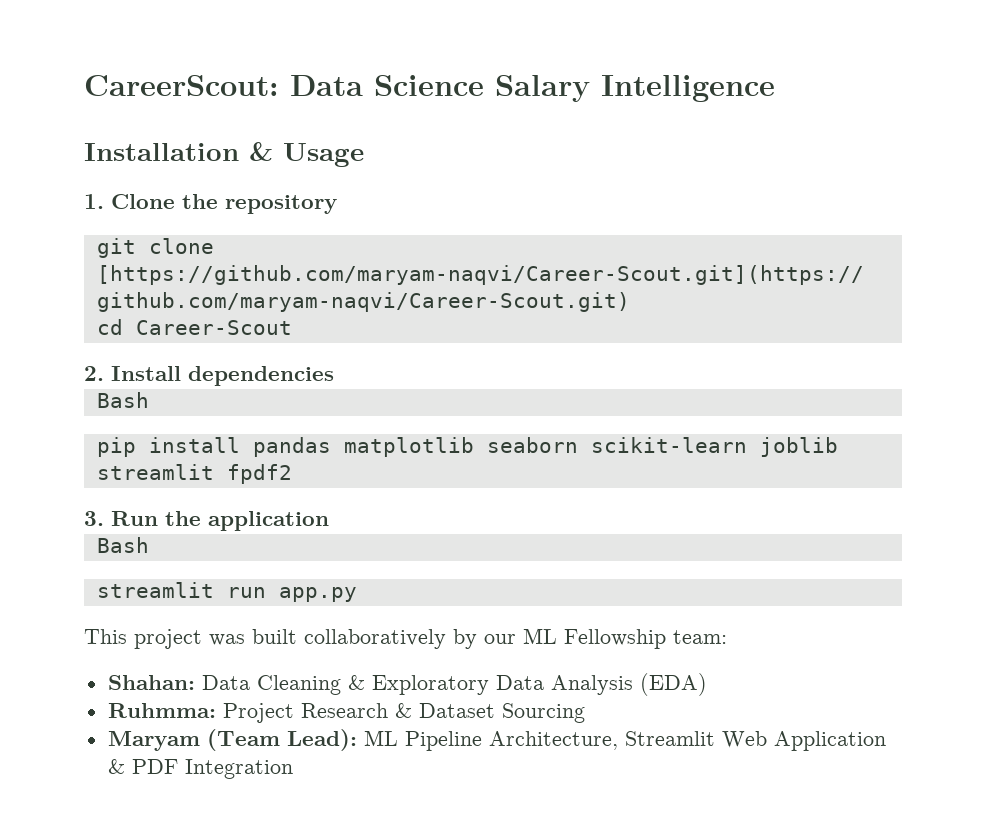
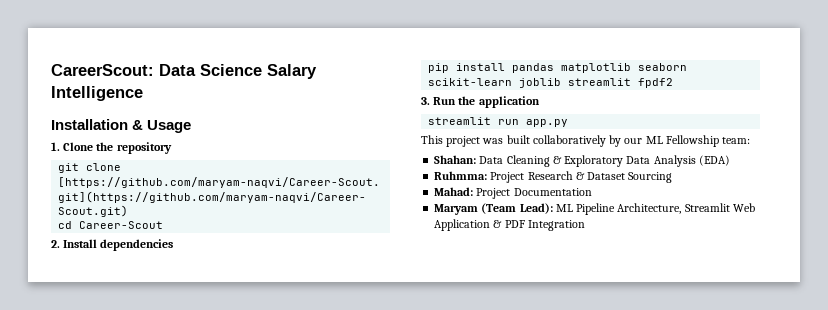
  2. Install dependencies
- Bash
  3. Run the application
- Bash
+ Mahad: Project Documentation

